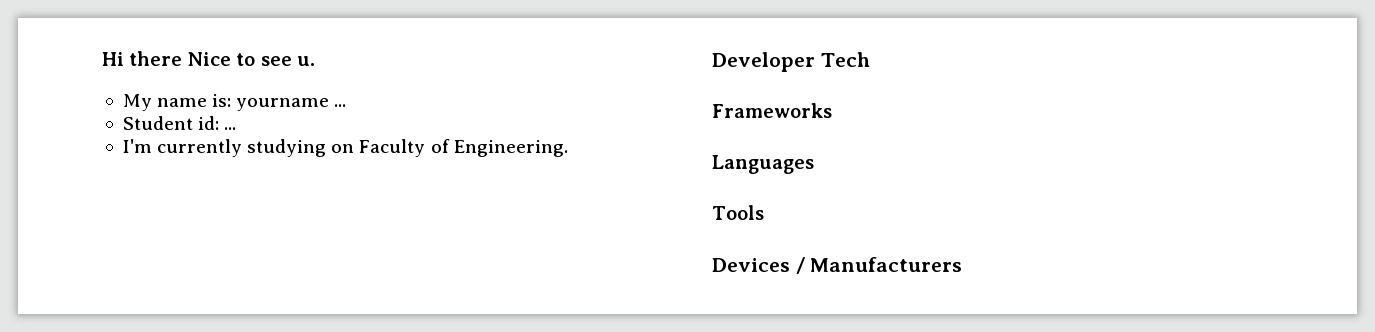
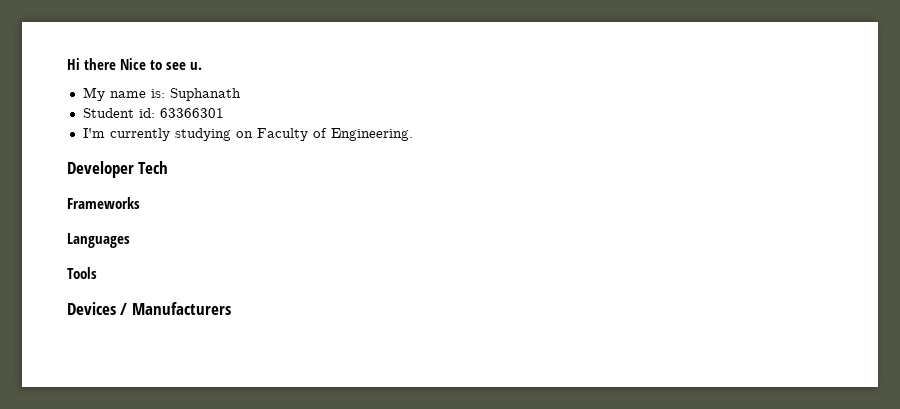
- My name is: yourname ...
+ My name is: Suphanath
- Student id: ...
+ Student id: 63366301

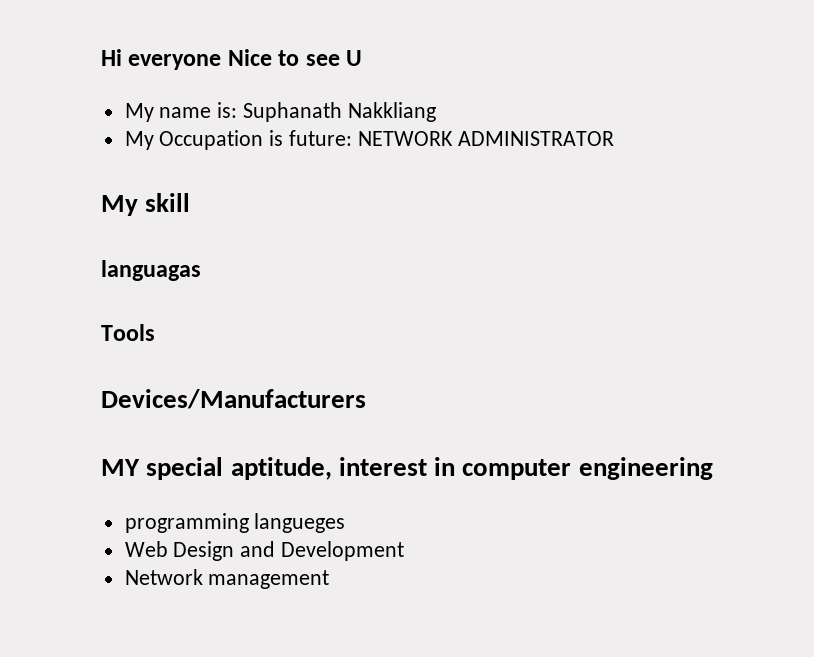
- Hi there Nice to see u.
+ Hi everyone Nice to see U
- My name is: Suphanath
- Student id: 63366301
- I'm currently studying on Faculty of Engineering.
- Developer Tech
- Frameworks
- Languages
+ My name is: Suphanath Nakkliang
+ My Occupation is future: NETWORK ADMINISTRATOR
+ My skill
+ languagas
  Tools
- Devices / Manufacturers
+ Devices/Manufacturers
+ MY special aptitude, interest in computer engineering
+ programming langueges
+ Web Design and Development
+ Network management

